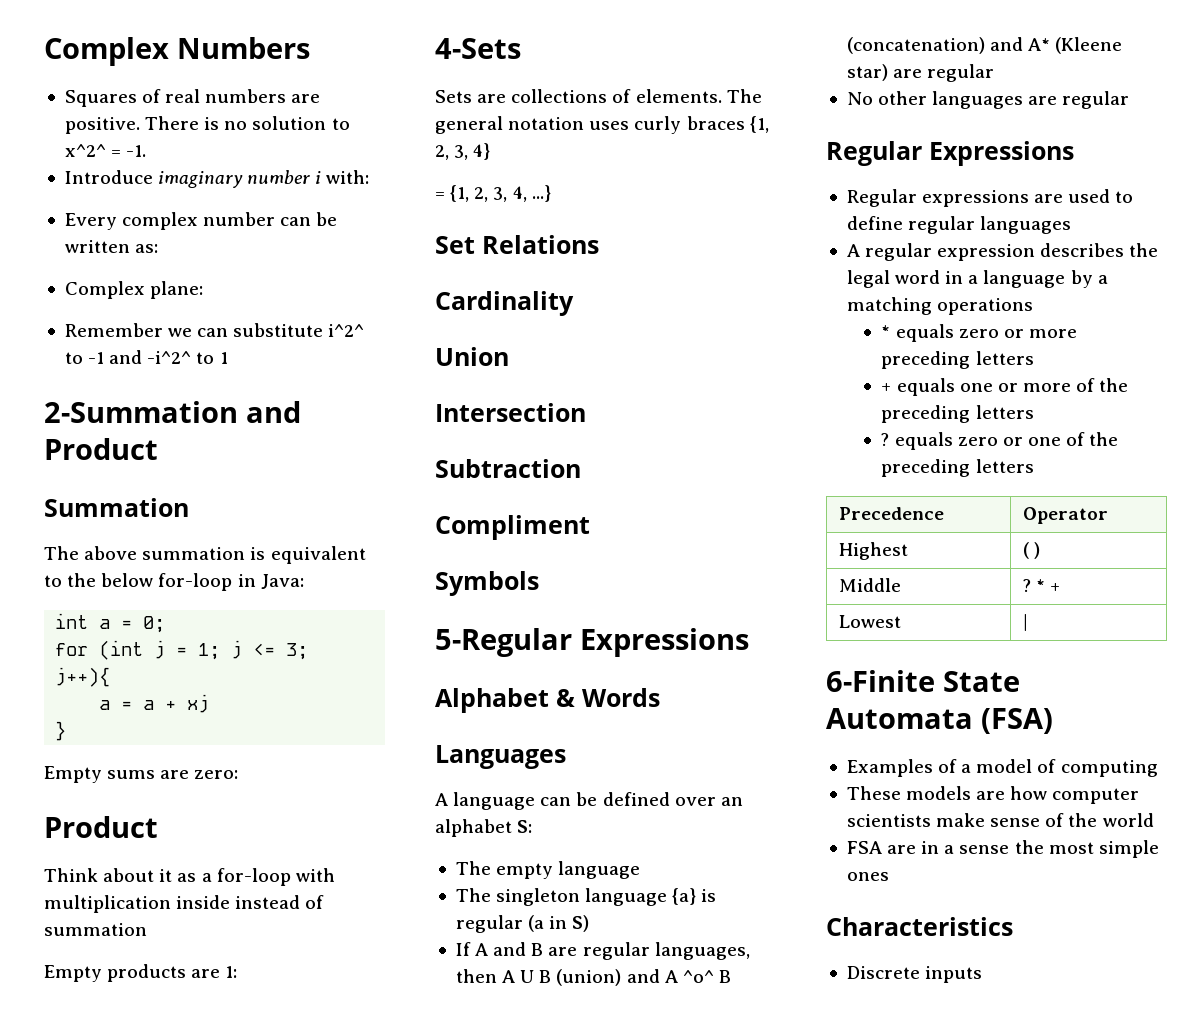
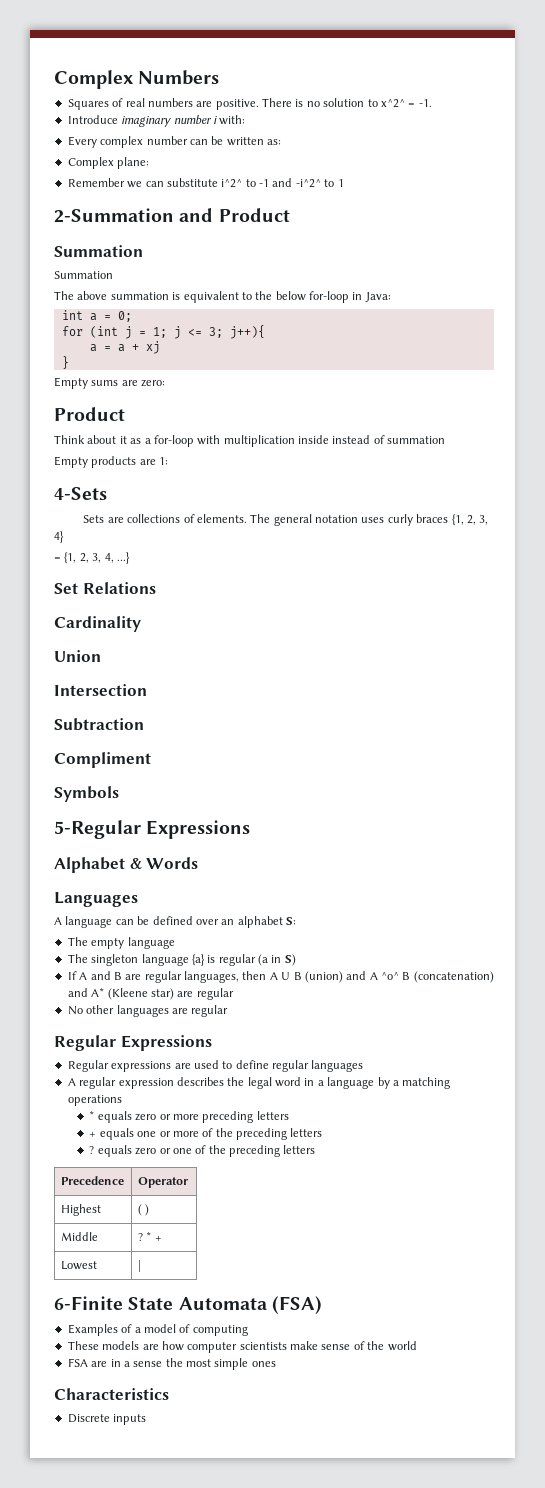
  2-Summation and Product
+ Summation

